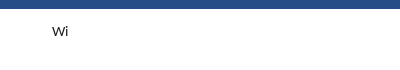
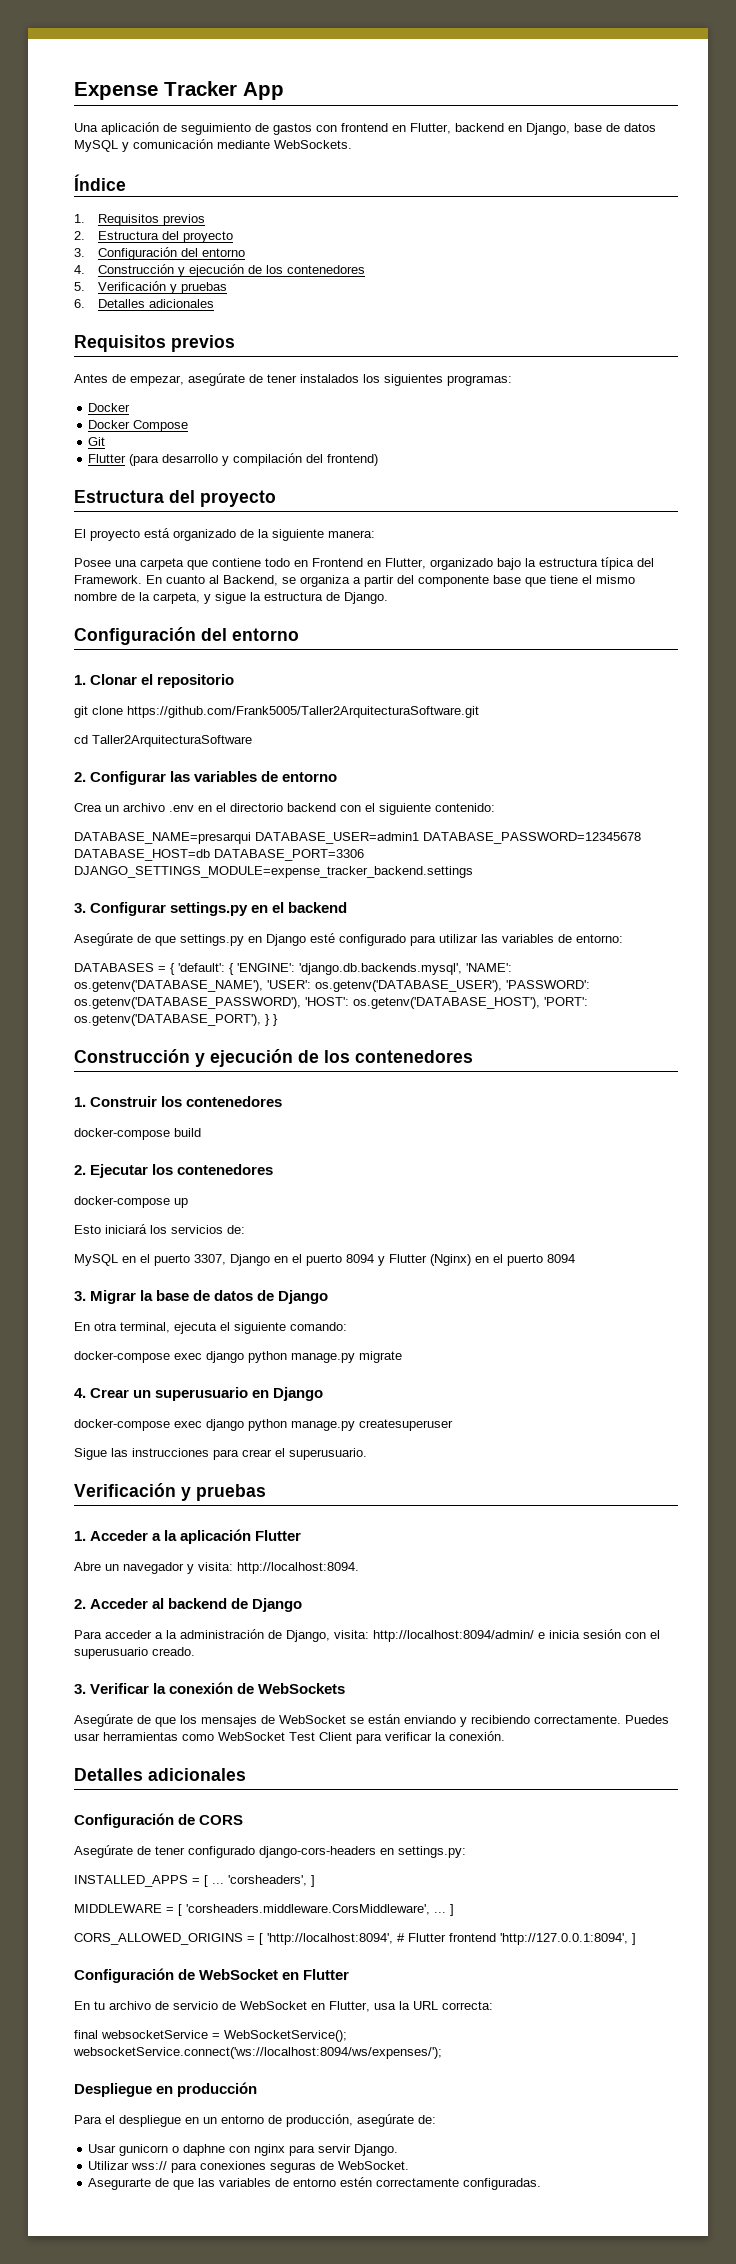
- Wi
+ Expense Tracker App
+ Una aplicación de seguimiento de gastos con frontend en Flutter, backend en Django, base de datos MySQL y comunicación mediante WebSockets.
+ Índice
+ 1. Requisitos previos
+ 2. Estructura del proyecto
+ 3. Configuración del entorno
+ 4. Construcción y ejecución de los contenedores
+ 5. Verificación y pruebas
+ 6. Detalles adicionales
+ Requisitos previos
+ Antes de empezar, asegúrate de tener instalados los siguientes programas:
+ Docker
+ Docker Compose
+ Git
+ Flutter (para desarrollo y compilación del frontend)
+ Estructura del proyecto
+ El proyecto está organizado de la siguiente manera:
+ Posee una carpeta que contiene todo en Frontend en Flutter, organizado bajo la estructura típica del Framework. En cuanto al Backend, se organiza a partir del componente base que tiene el mismo nombre de la carpeta, y sigue la estructura de Django.
+ Configuración del entorno
+ 1. Clonar el repositorio
+ git clone https://github.com/Frank5005/Taller2ArquitecturaSoftware.git
+ cd Taller2ArquitecturaSoftware
+ 2. Configurar las variables de entorno
+ Crea un archivo .env en el directorio backend con el siguiente contenido:
+ DATABASE_NAME=presarqui DATABASE_USER=admin1 DATABASE_PASSWORD=12345678 DATABASE_HOST=db DATABASE_PORT=3306 DJANGO_SETTINGS_MODULE=expense_tracker_backend.settings
+ 3. Configurar settings.py en el backend
+ Asegúrate de que settings.py en Django esté configurado para utilizar las variables de entorno:
+ DATABASES = { 'default': { 'ENGINE': 'django.db.backends.mysql', 'NAME': os.getenv('DATABASE_NAME'), 'USER': os.getenv('DATABASE_USER'), 'PASSWORD': os.getenv('DATABASE_PASSWORD'), 'HOST': os.getenv('DATABASE_HOST'), 'PORT': os.getenv('DATABASE_PORT'), } }
+ Construcción y ejecución de los contenedores
+ 1. Construir los contenedores
+ docker-compose build
+ 2. Ejecutar los contenedores
+ docker-compose up
+ Esto iniciará los servicios de:
+ MySQL en el puerto 3307, Django en el puerto 8094 y Flutter (Nginx) en el puerto 8094
+ 3. Migrar la base de datos de Django
+ En otra terminal, ejecuta el siguiente comando:
+ docker-compose exec django python manage.py migrate
+ 4. Crear un superusuario en Django
+ docker-compose exec django python manage.py createsuperuser
+ Sigue las instrucciones para crear el superusuario.
+ Verificación y pruebas
+ 1. Acceder a la aplicación Flutter
+ Abre un navegador y visita: http://localhost:8094.
+ 2. Acceder al backend de Django
+ Para acceder a la administración de Django, visita: http://localhost:8094/admin/ e inicia sesión con el superusuario creado.
+ 3. Verificar la conexión de WebSockets
+ Asegúrate de que los mensajes de WebSocket se están enviando y recibiendo correctamente. Puedes usar herramientas como WebSocket Test Client para verificar la conexión.
+ Detalles adicionales
+ Configuración de CORS
+ Asegúrate de tener configurado django-cors-headers en settings.py:
+ INSTALLED_APPS = [ ... 'corsheaders', ]
+ MIDDLEWARE = [ 'corsheaders.middleware.CorsMiddleware', ... ]
+ CORS_ALLOWED_ORIGINS = [ 'http://localhost:8094', # Flutter frontend 'http://127.0.0.1:8094', ]
+ Configuración de WebSocket en Flutter
+ En tu archivo de servicio de WebSocket en Flutter, usa la URL correcta:
+ final websocketService = WebSocketService(); websocketService.connect('ws://localhost:8094/ws/expenses/');
+ Despliegue en producción
+ Para el despliegue en un entorno de producción, asegúrate de:
+ Usar gunicorn o daphne con nginx para servir Django.
+ Utilizar wss:// para conexiones seguras de WebSocket.
+ Asegurarte de que las variables de entorno estén correctamente configuradas.

